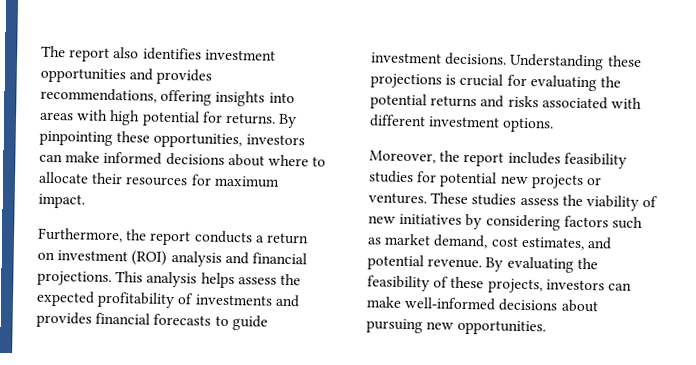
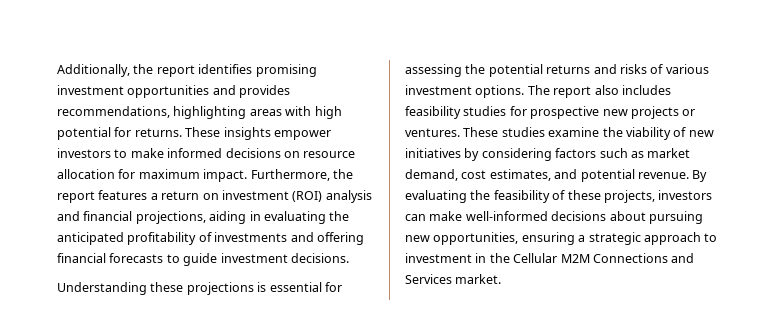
- The report also identifies investment opportunities and provides recommendations, offering insights into areas with high potential for returns.
+ Additionally, the report identifies promising investment opportunities and provides recommendations, highlighting areas with high potential for returns.
- By pinpointing these opportunities, investors can make informed decisions about where to allocate their resources for maximum impact.
- Furthermore, the report conducts a return on investment (ROI) analysis and financial projections. This analysis helps assess the expected profitability of investments and provides financial forecasts to guide investment decisions. Understanding these projections is crucial for evaluating the potential returns and risks associated with different investment options.
- Moreover, the report includes feasibility studies for potential new projects or ventures.
+ These insights empower investors to make informed decisions on resource allocation for maximum impact. Furthermore, the report features a return on investment (ROI) analysis and financial projections, aiding in evaluating the anticipated profitability of investments and offering financial forecasts to guide investment decisions.
+ Understanding these projections is essential for assessing the potential returns and risks of various investment options. The report also includes feasibility studies for prospective new projects or ventures.
- These studies assess the viability of new initiatives by considering factors such as market demand, cost estimates, and potential revenue.
+ These studies examine the viability of new initiatives by considering factors such as market demand, cost estimates, and potential revenue.
- By evaluating the feasibility of these projects, investors can make well-informed decisions about pursuing new opportunities.
+ By evaluating the feasibility of these projects, investors can make well-informed decisions about pursuing new opportunities, ensuring a strategic approach to investment in the Cellular M2M Connections and Services market.

